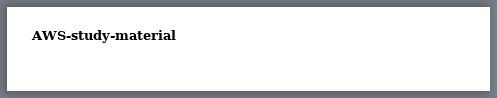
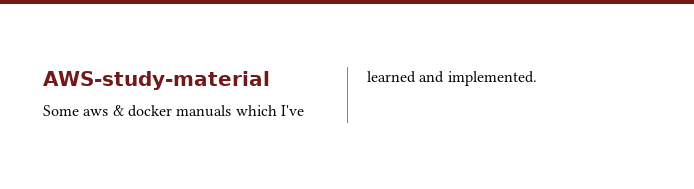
+ Some aws & docker manuals which I've learned and implemented.

